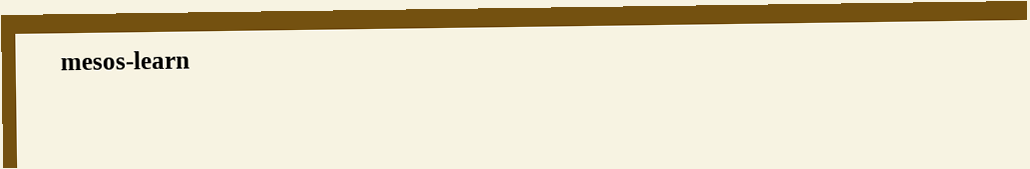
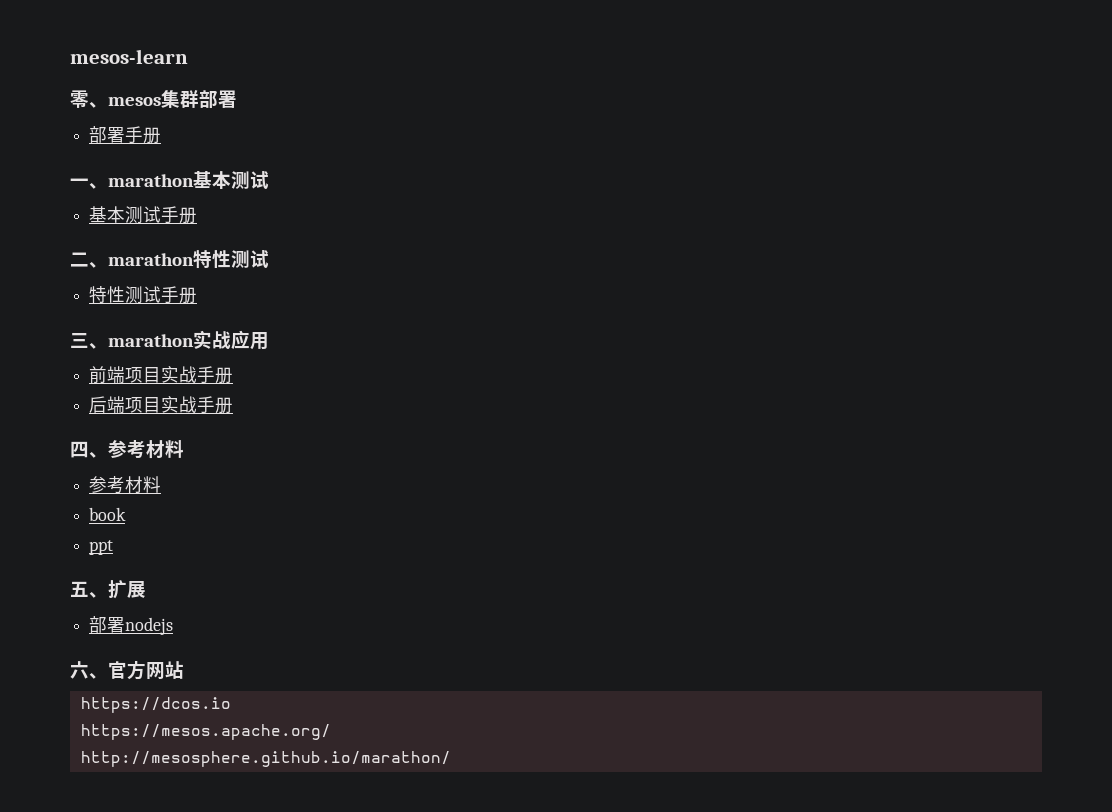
+ 零、mesos集群部署
+ 部署手册
+ 一、marathon基本测试
+ 基本测试手册
+ 二、marathon特性测试
+ 特性测试手册
+ 三、marathon实战应用
+ 前端项目实战手册
+ 后端项目实战手册
+ 四、参考材料
+ 参考材料
+ book
+ ppt
+ 五、扩展
+ 部署nodejs
+ 六、官方网站
+ https://dcos.io
+ https://mesos.apache.org/
+ http://mesosphere.github.io/marathon/

